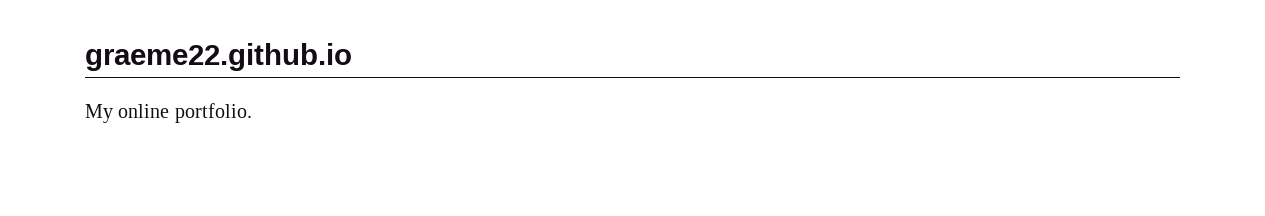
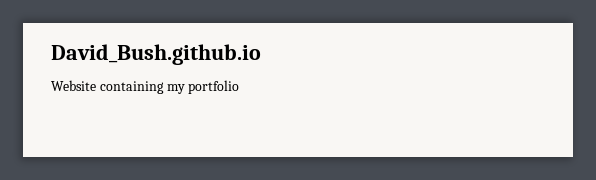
- graeme22.github.io
- My online portfolio.
+ David_Bush.github.io
+ Website containing my portfolio

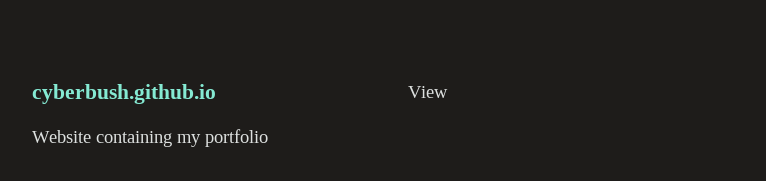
- David_Bush.github.io
+ cyberbush.github.io
+ View

